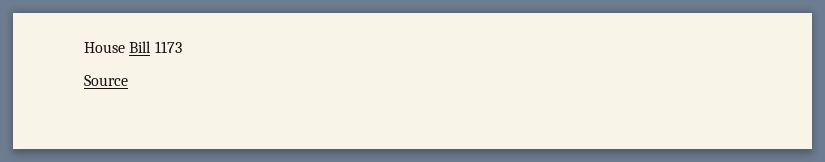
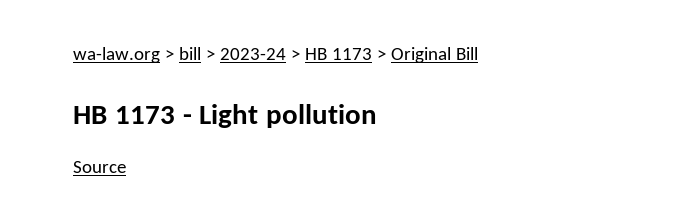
- House Bill 1173
+ wa-law.org > bill > 2023-24 > HB 1173 > Original Bill
+ HB 1173 - Light pollution

